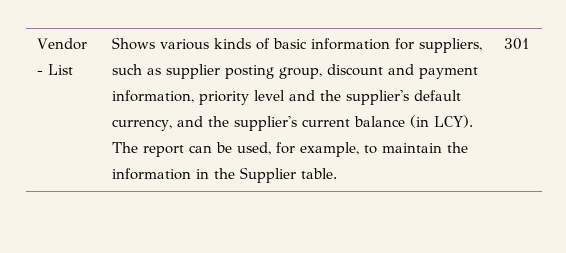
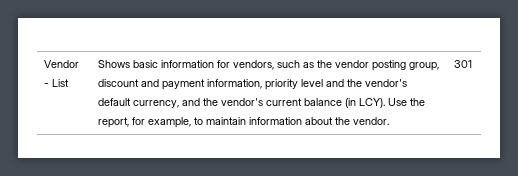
- Shows various kinds of basic information for suppliers, such as supplier posting group, discount and payment information, priority level and the supplier's default currency, and the supplier's current balance (in LCY).
+ Shows basic information for vendors, such as the vendor posting group, discount and payment information, priority level and the vendor's default currency, and the vendor's current balance (in LCY).
- The report can be used, for example, to maintain the information in the Supplier table.
+ Use the report, for example, to maintain information about the vendor.

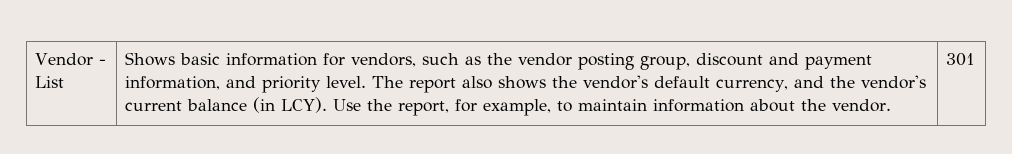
- Shows basic information for vendors, such as the vendor posting group, discount and payment information, priority level and the vendor's default currency, and the vendor's current balance (in LCY).
+ Shows basic information for vendors, such as the vendor posting group, discount and payment information, and priority level. The report also shows the vendor's default currency, and the vendor's current balance (in LCY).

